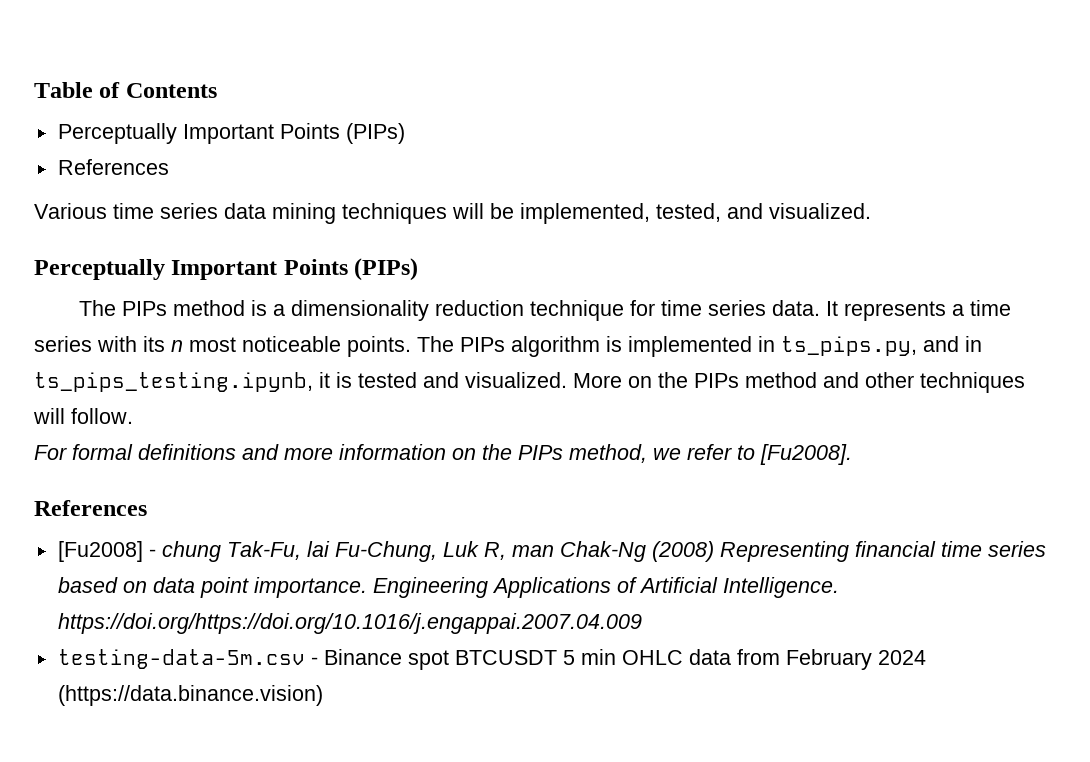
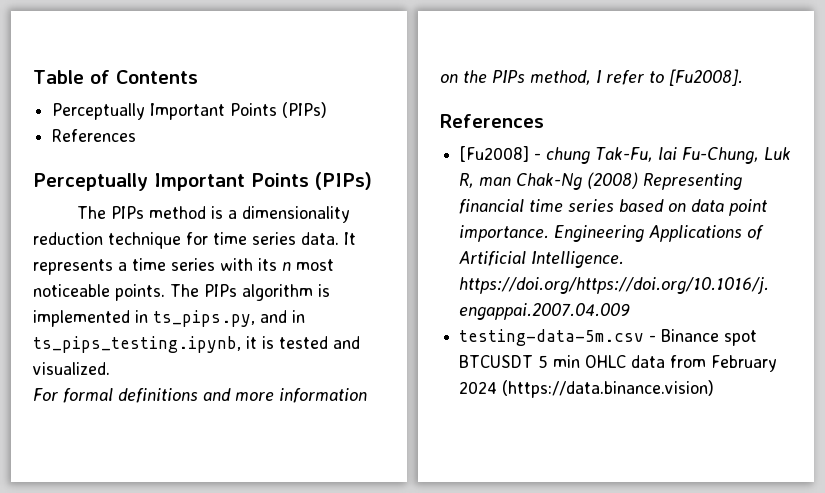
- Various time series data mining techniques will be implemented, tested, and visualized.
- More on the PIPs method and other techniques will follow.
- For formal definitions and more information on the PIPs method, we refer to [Fu2008].
+ For formal definitions and more information on the PIPs method, I refer to [Fu2008].

